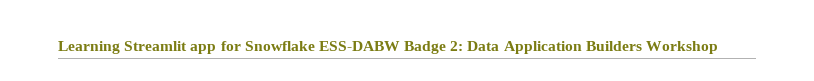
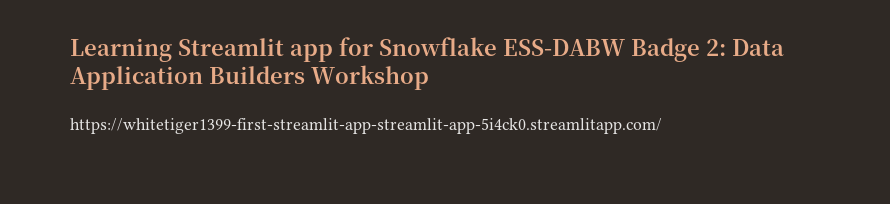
+ https://whitetiger1399-first-streamlit-app-streamlit-app-5i4ck0.streamlitapp.com/

